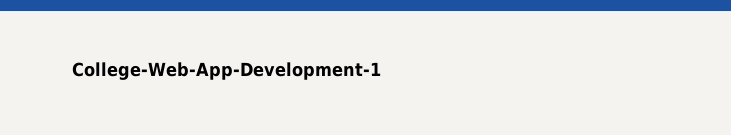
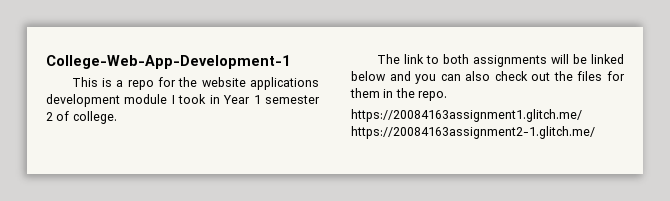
+ This is a repo for the website applications development module I took in Year 1 semester 2 of college.
+ The link to both assignments will be linked below and you can also check out the files for them in the repo.
+ https://20084163assignment1.glitch.me/ https://20084163assignment2-1.glitch.me/

